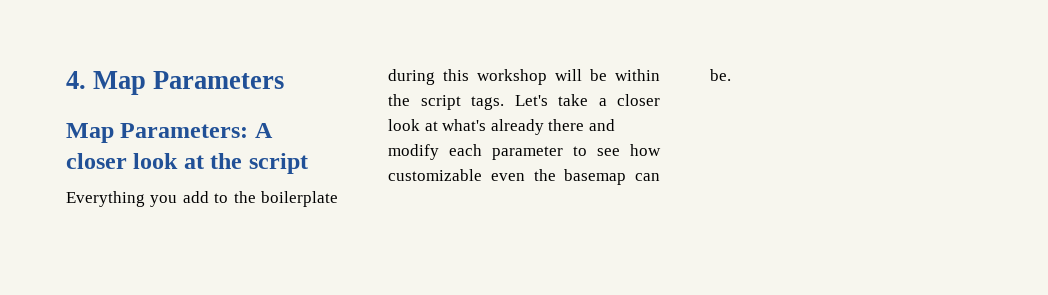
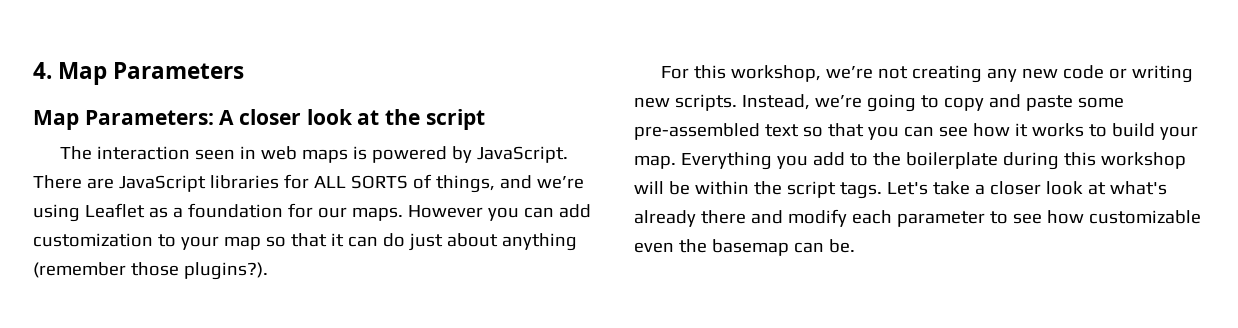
+ The interaction seen in web maps is powered by JavaScript. There are JavaScript libraries for ALL SORTS of things, and we’re using Leaflet as a foundation for our maps. However you can add customization to your map so that it can do just about anything (remember those plugins?).
+ For this workshop, we’re not creating any new code or writing new scripts. Instead, we’re going to copy and paste some pre-assembled text so that you can see how it works to build your map.

